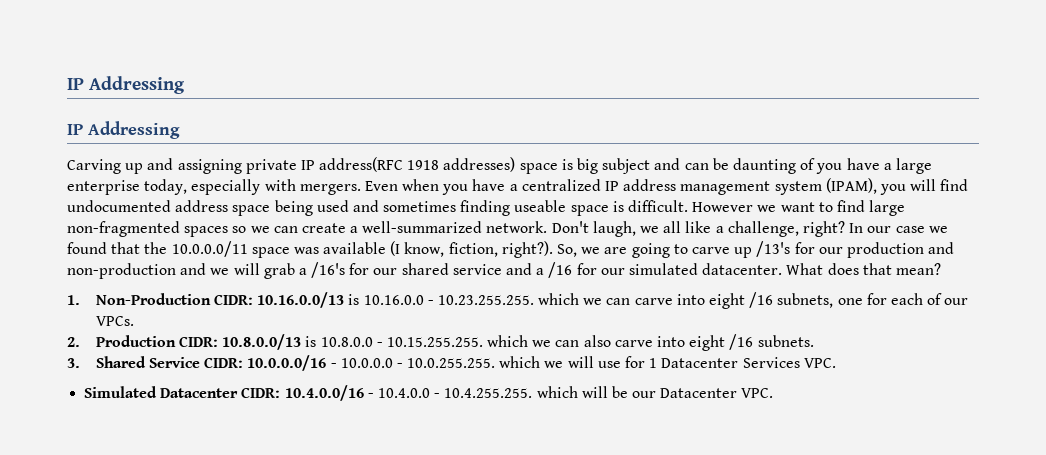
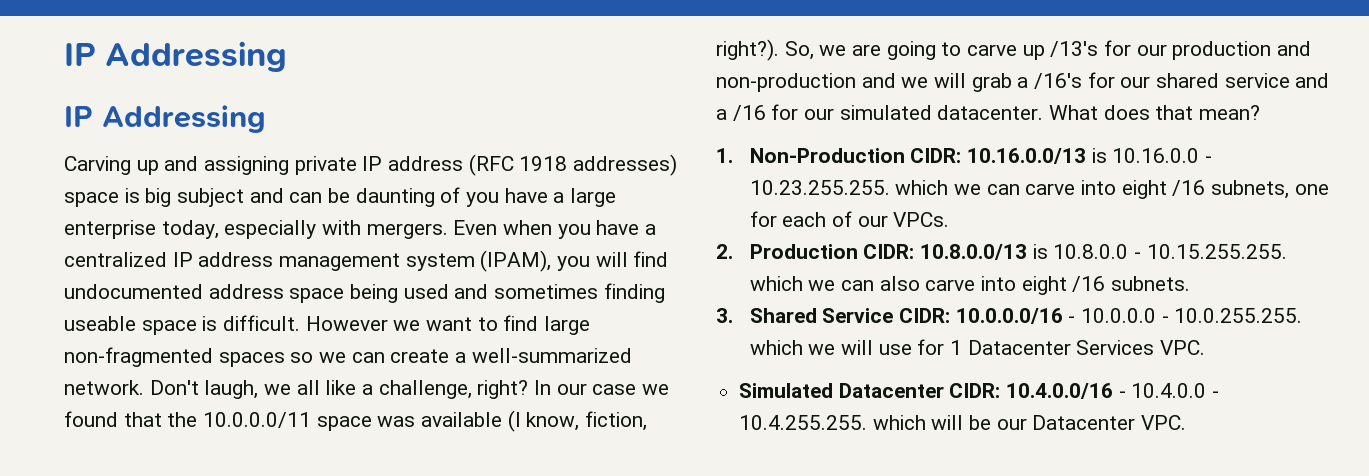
- Carving up and assigning private IP address(RFC 1918 addresses) space is big subject and can be daunting of you have a large enterprise today, especially with mergers.
+ Carving up and assigning private IP address (RFC 1918 addresses) space is big subject and can be daunting of you have a large enterprise today, especially with mergers.

